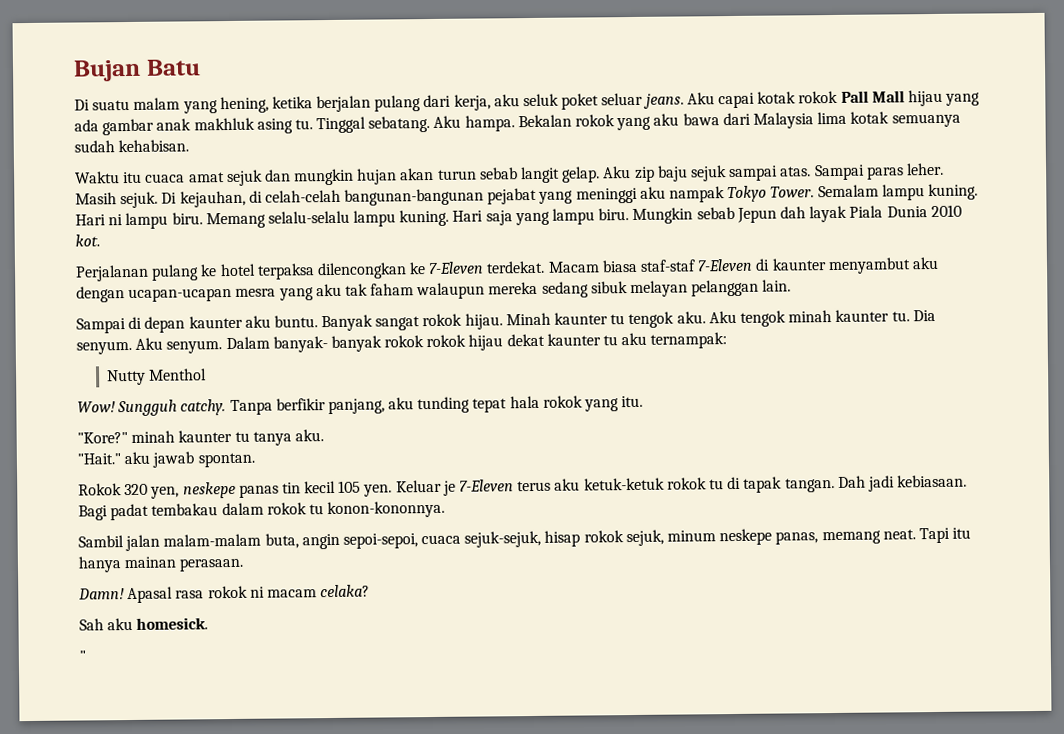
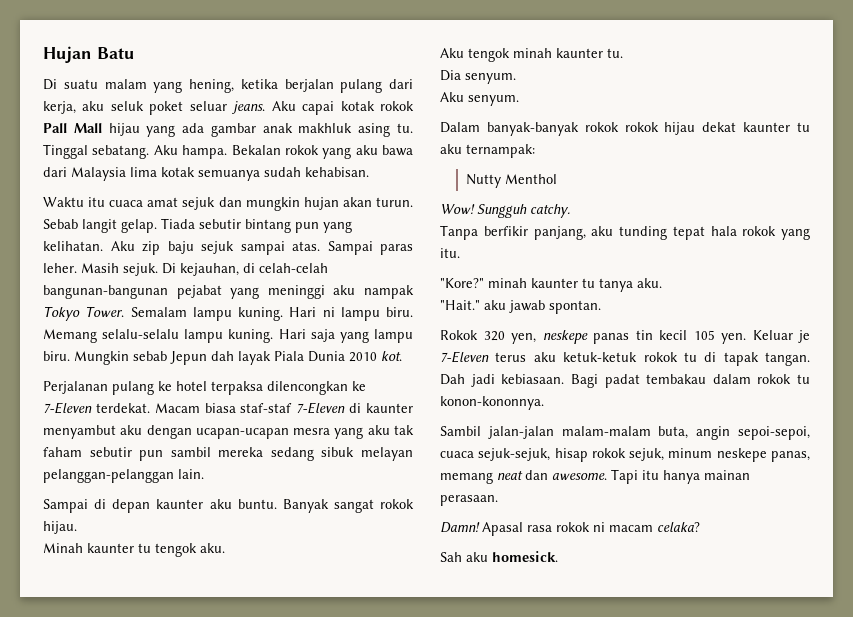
- Bujan Batu
+ Hujan Batu
- Waktu itu cuaca amat sejuk dan mungkin hujan akan turun sebab langit gelap.
+ Waktu itu cuaca amat sejuk dan mungkin hujan akan turun. Sebab langit gelap. Tiada sebutir bintang pun yang kelihatan.
- Macam biasa staf-staf 7-Eleven di kaunter menyambut aku dengan ucapan-ucapan mesra yang aku tak faham walaupun mereka sedang sibuk melayan pelanggan lain.
+ Macam biasa staf-staf 7-Eleven di kaunter menyambut aku dengan ucapan-ucapan mesra yang aku tak faham sebutir pun sambil mereka sedang sibuk melayan pelanggan-pelanggan lain.
- Banyak sangat rokok hijau. Minah kaunter tu tengok aku. Aku tengok minah kaunter tu. Dia senyum. Aku senyum. Dalam banyak- banyak rokok rokok hijau dekat kaunter tu aku ternampak:
+ Banyak sangat rokok hijau.
+ Minah kaunter tu tengok aku.
+ Aku tengok minah kaunter tu.
+ Dia senyum.
+ Aku senyum.
+ Dalam banyak-banyak rokok rokok hijau dekat kaunter tu aku ternampak:
- Sungguh catchy. Tanpa berfikir panjang, aku tunding tepat hala rokok yang itu.
+ Sungguh catchy.
+ Tanpa berfikir panjang, aku tunding tepat hala rokok yang itu.
- Sambil jalan malam-malam buta, angin sepoi-sepoi, cuaca sejuk-sejuk, hisap rokok sejuk, minum neskepe panas, memang neat.
+ Sambil jalan-jalan malam-malam buta, angin sepoi-sepoi, cuaca sejuk-sejuk, hisap rokok sejuk, minum neskepe panas, memang neat dan awesome.
- "

